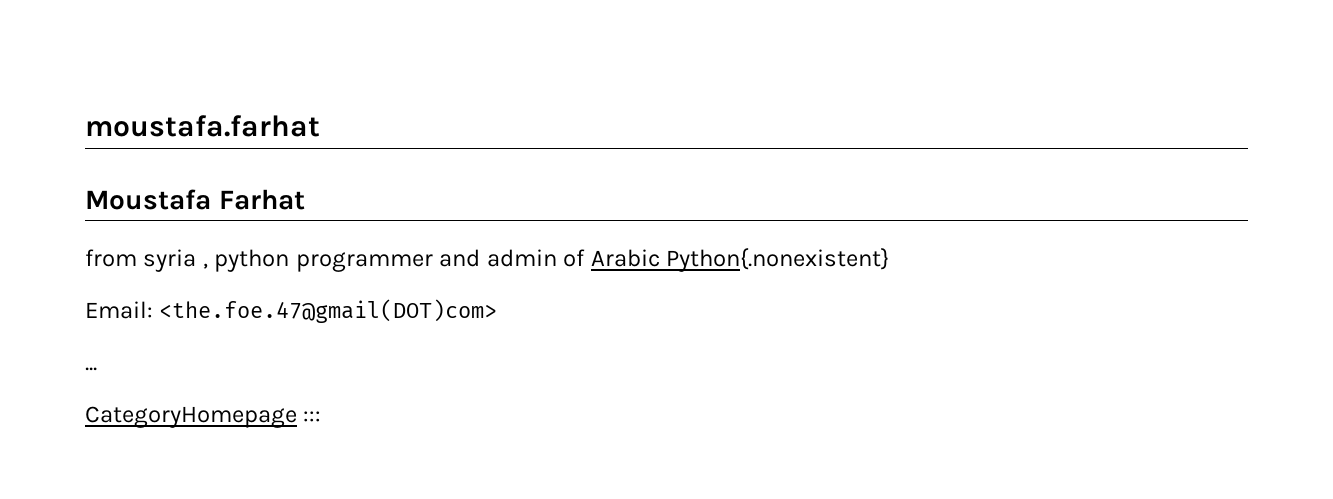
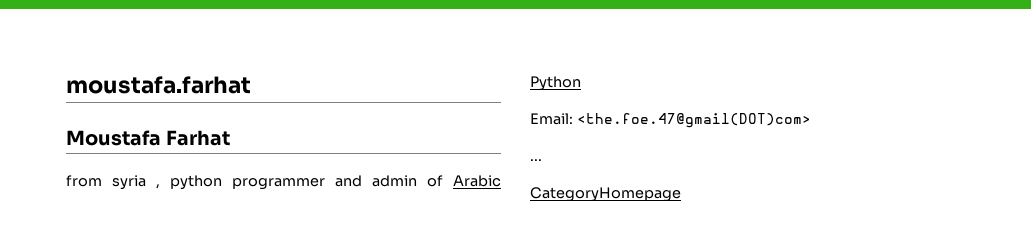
- from syria , python programmer and admin of Arabic Python{.nonexistent}
+ from syria , python programmer and admin of Arabic Python
- CategoryHomepage :::
+ CategoryHomepage

